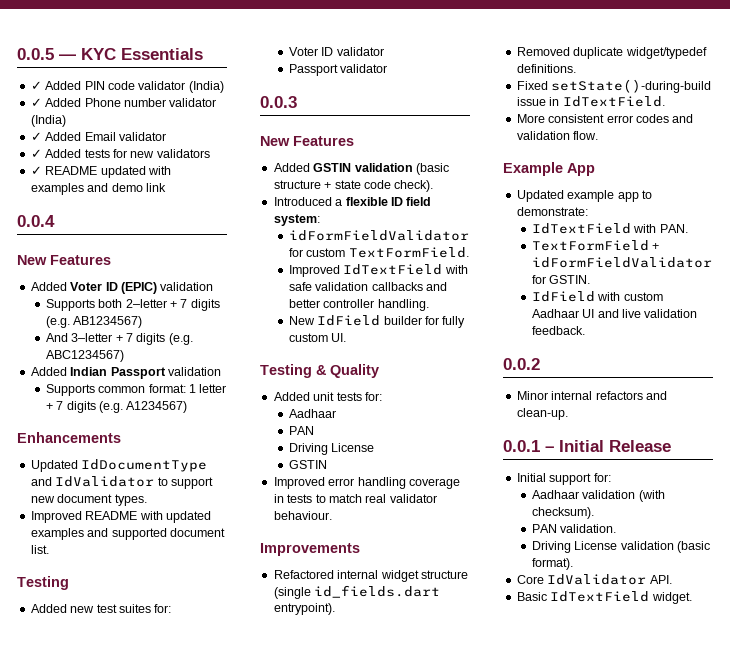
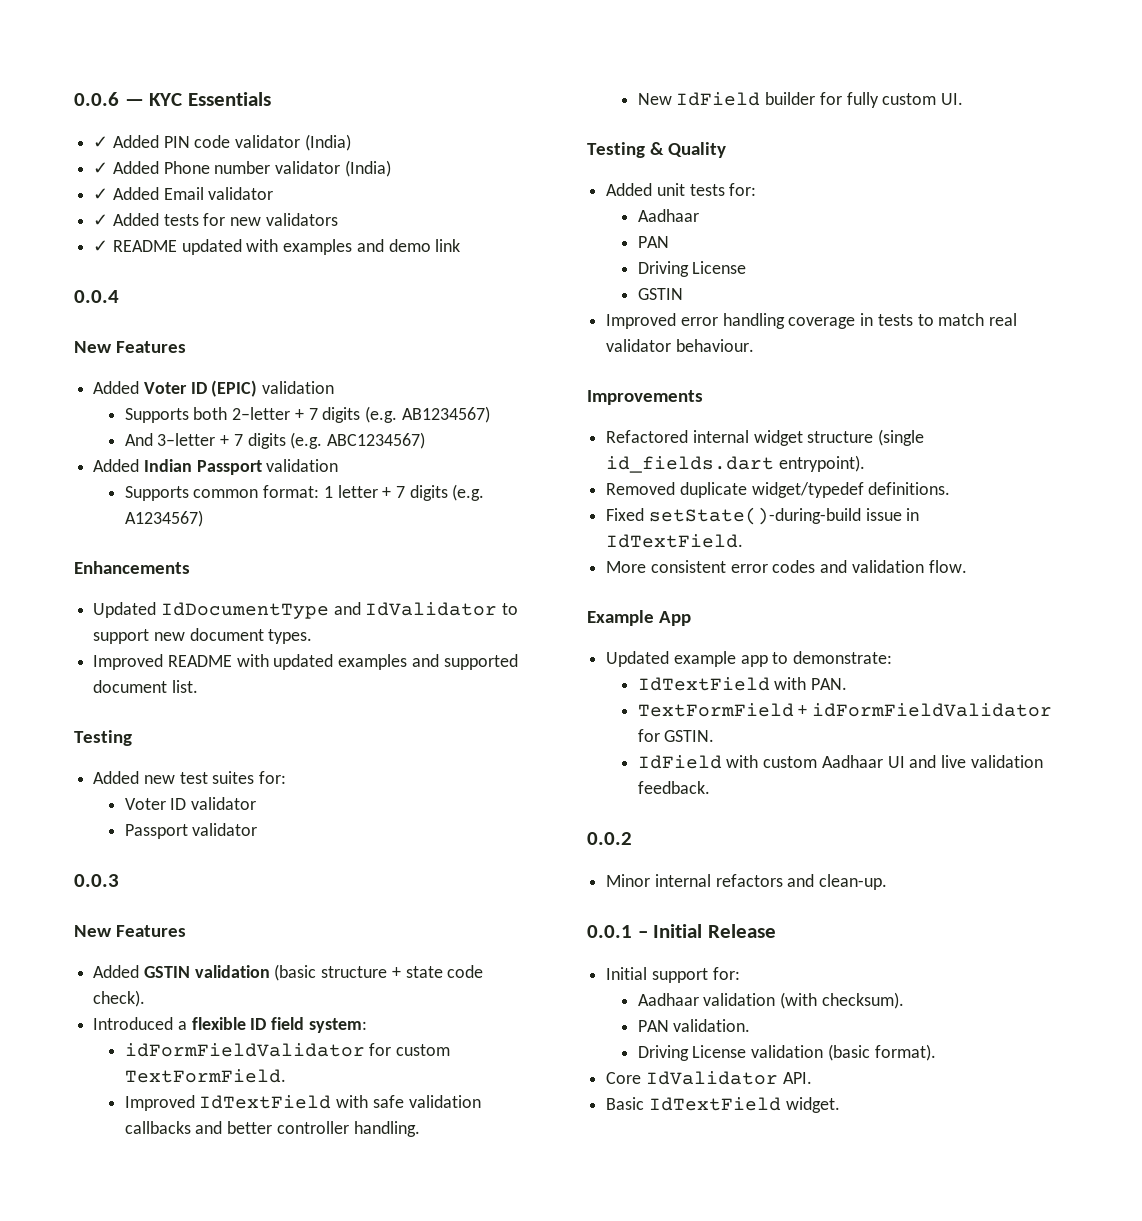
- 0.0.5 — KYC Essentials
+ 0.0.6 — KYC Essentials

